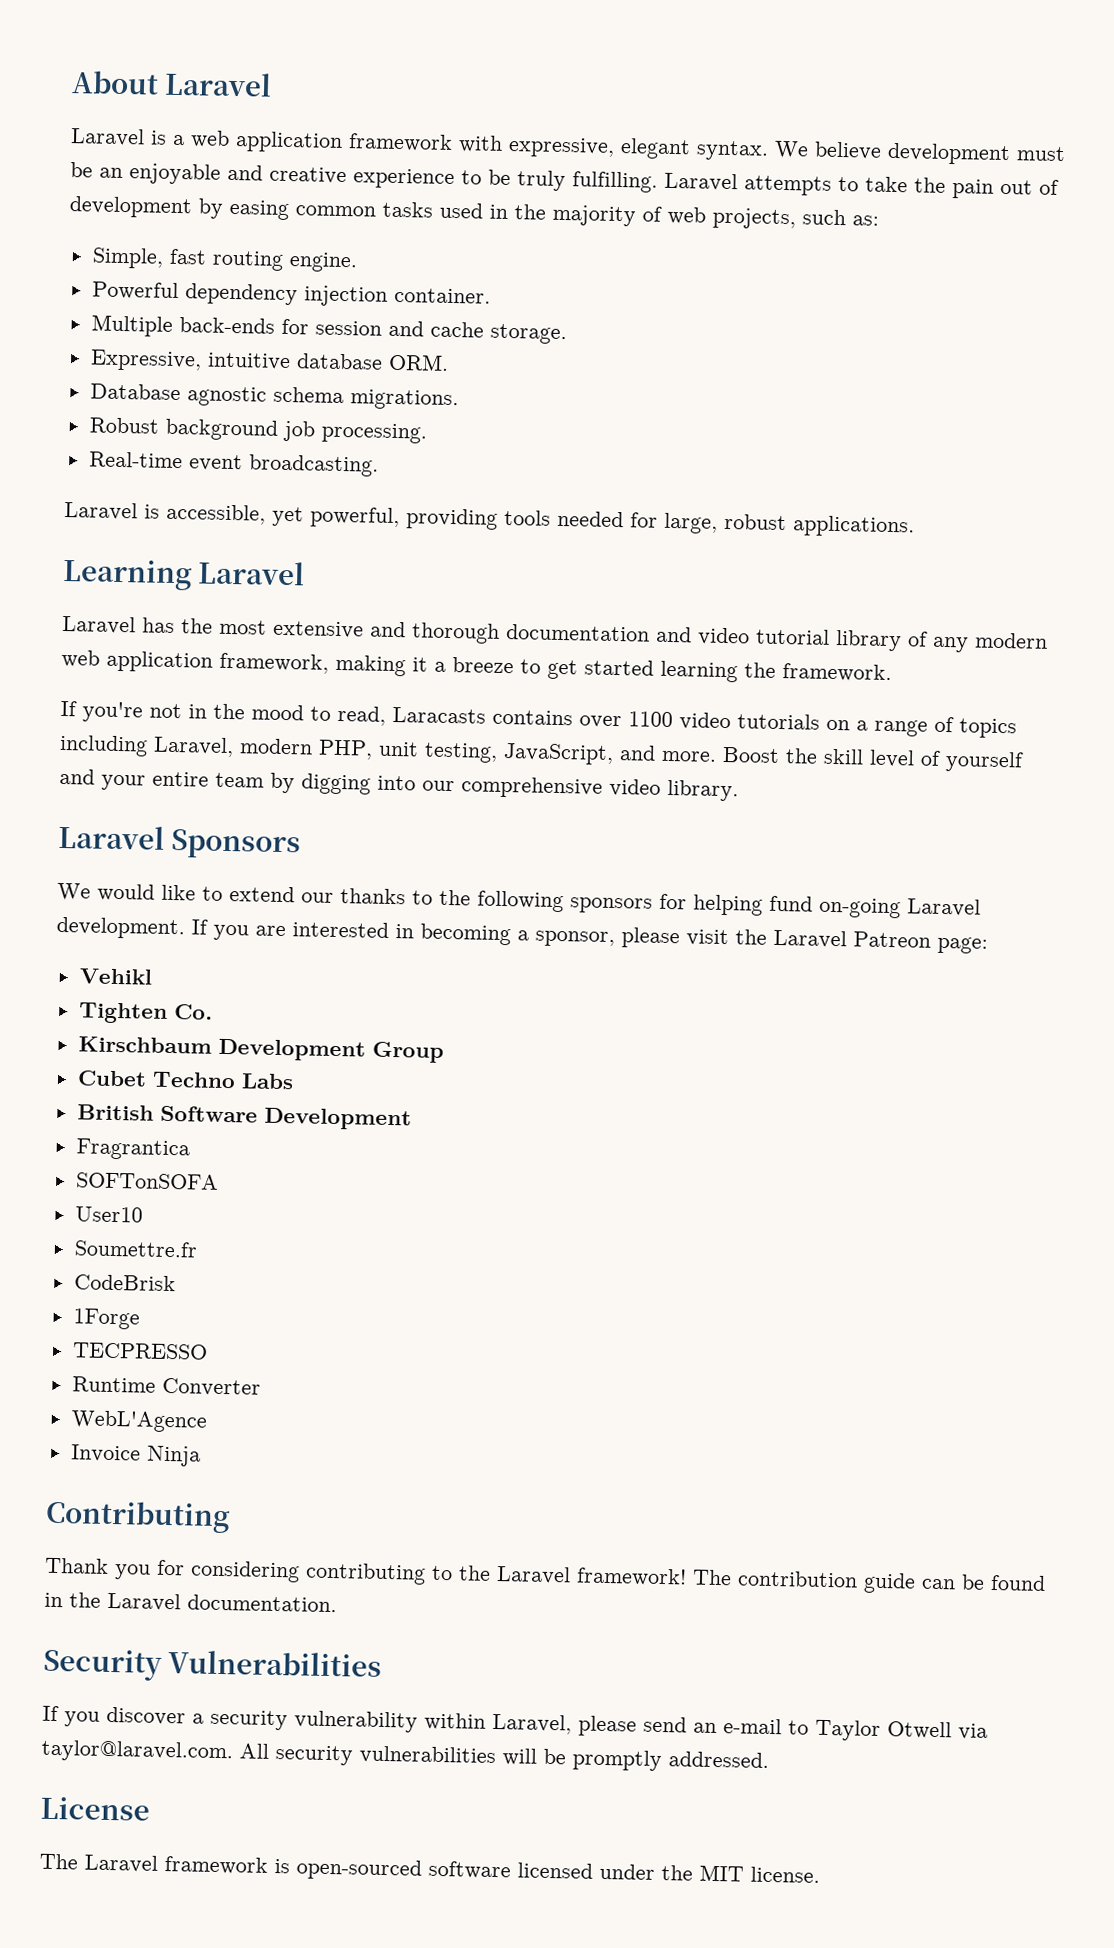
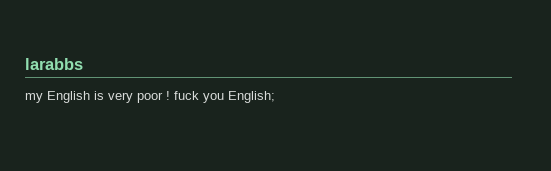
- About Laravel
- Laravel is a web application framework with expressive, elegant syntax. We believe development must be an enjoyable and creative experience to be truly fulfilling. Laravel attempts to take the pain out of development by easing common tasks used in the majority of web projects, such as:
- Simple, fast routing engine.
- Powerful dependency injection container.
- Multiple back-ends for session and cache storage.
- Expressive, intuitive database ORM.
- Database agnostic schema migrations.
- Robust background job processing.
- Real-time event broadcasting.
- Laravel is accessible, yet powerful, providing tools needed for large, robust applications.
- Learning Laravel
- Laravel has the most extensive and thorough documentation and video tutorial library of any modern web application framework, making it a breeze to get started learning the framework.
- If you're not in the mood to read, Laracasts contains over 1100 video tutorials on a range of topics including Laravel, modern PHP, unit testing, JavaScript, and more. Boost the skill level of yourself and your entire team by digging into our comprehensive video library.
- Laravel Sponsors
- We would like to extend our thanks to the following sponsors for helping fund on-going Laravel development. If you are interested in becoming a sponsor, please visit the Laravel Patreon page:
- Vehikl
- Tighten Co.
- Kirschbaum Development Group
- Cubet Techno Labs
- British Software Development
- Fragrantica
- SOFTonSOFA
- User10
- Soumettre.fr
- CodeBrisk
- 1Forge
- TECPRESSO
- Runtime Converter
- WebL'Agence
- Invoice Ninja
- Contributing
- Thank you for considering contributing to the Laravel framework! The contribution guide can be found in the Laravel documentation.
- Security Vulnerabilities
- If you discover a security vulnerability within Laravel, please send an e-mail to Taylor Otwell via taylor@laravel.com. All security vulnerabilities will be promptly addressed.
- License
- The Laravel framework is open-sourced software licensed under the MIT license.
+ larabbs
+ my English is very poor ! fuck you English;

